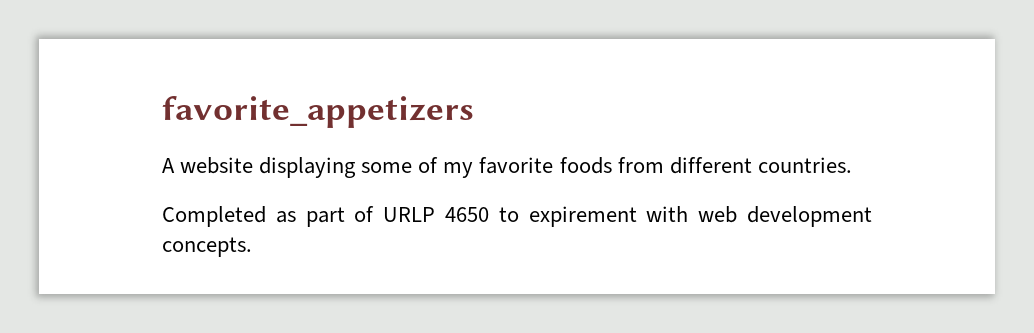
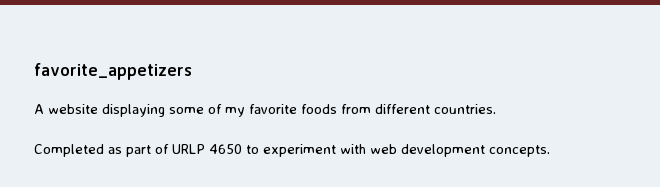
- Completed as part of URLP 4650 to expirement with web development concepts.
+ Completed as part of URLP 4650 to experiment with web development concepts.

